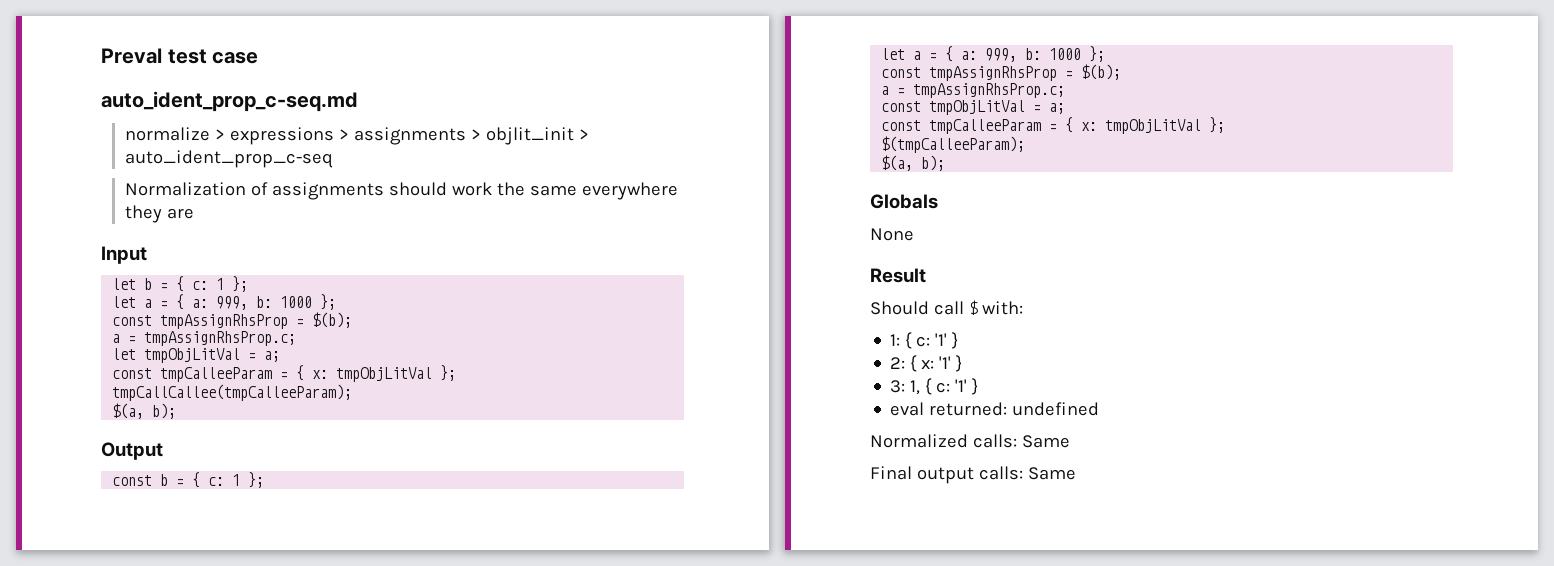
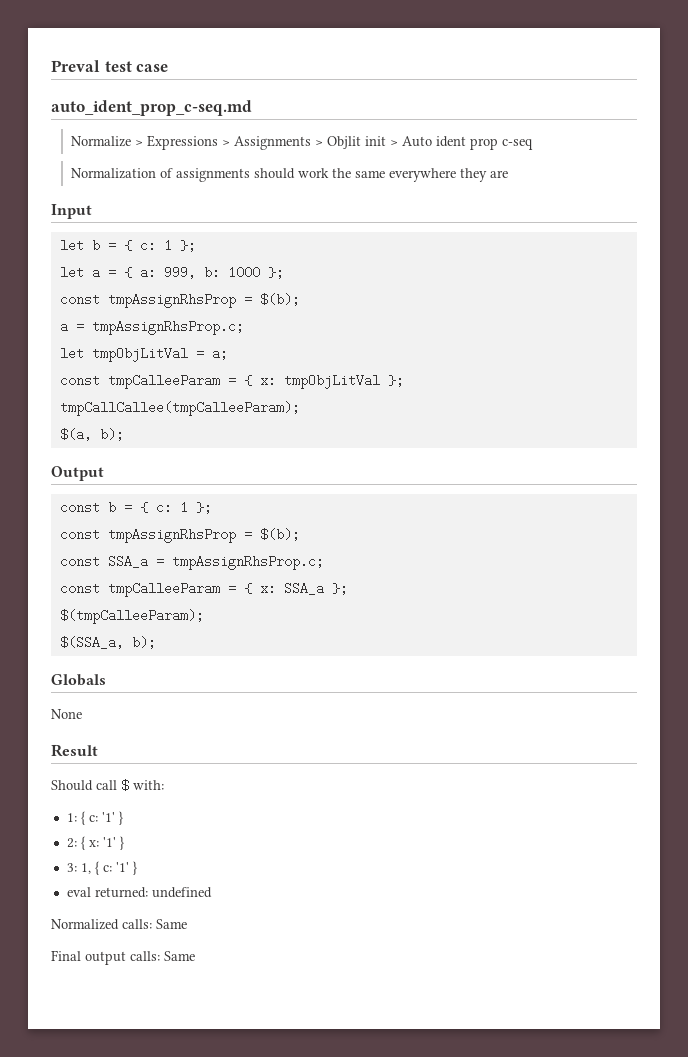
- normalize > expressions > assignments > objlit_init > auto_ident_prop_c-seq
+ Normalize > Expressions > Assignments > Objlit init > Auto ident prop c-seq
  const b = { c: 1 };
- let a = { a: 999, b: 1000 };
  const tmpAssignRhsProp = $(b);
- a = tmpAssignRhsProp.c;
- const tmpObjLitVal = a;
- const tmpCalleeParam = { x: tmpObjLitVal };
+ const SSA_a = tmpAssignRhsProp.c;
+ const tmpCalleeParam = { x: SSA_a };
  $(tmpCalleeParam);
- $(a, b);
+ $(SSA_a, b);

